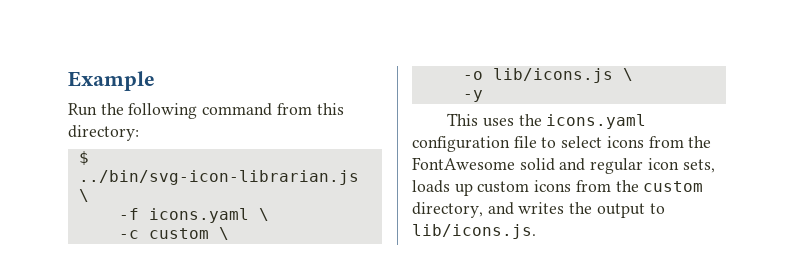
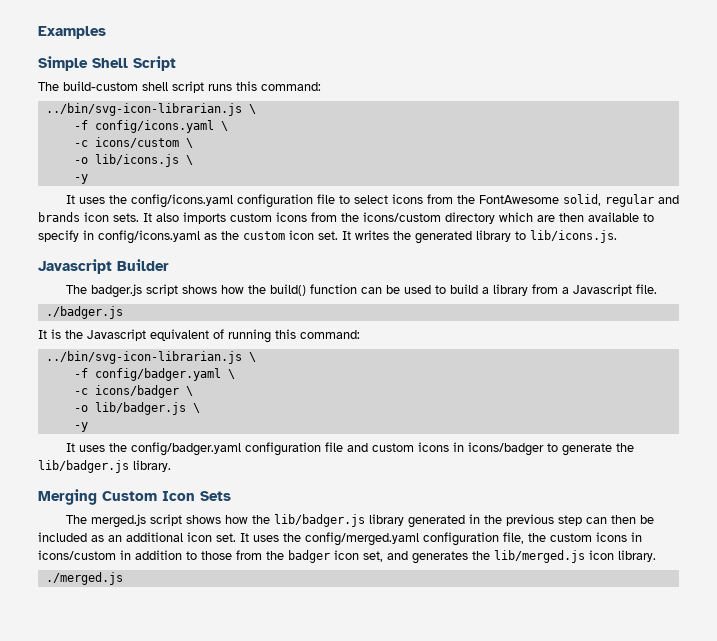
- Example
- Run the following command from this directory:
- $ ../bin/svg-icon-librarian.js \
- -f icons.yaml \
- -c custom \
+ Examples
+ Simple Shell Script
+ The build-custom shell script runs this command:
+ ../bin/svg-icon-librarian.js \
+ -f config/icons.yaml \
+ -c icons/custom \
- This uses the icons.yaml configuration file to select icons from the FontAwesome solid and regular icon sets, loads up custom icons from the custom directory, and writes the output to lib/icons.js.
+ It uses the config/icons.yaml configuration file to select icons from the FontAwesome solid, regular and brands icon sets. It also imports custom icons from the icons/custom directory which are then available to specify in config/icons.yaml as the custom icon set. It writes the generated library to lib/icons.js.
+ Javascript Builder
+ The badger.js script shows how the build() function can be used to build a library from a Javascript file.
+ ./badger.js
+ It is the Javascript equivalent of running this command:
+ ../bin/svg-icon-librarian.js \
+ -f config/badger.yaml \
+ -c icons/badger \
+ -o lib/badger.js \
+ -y
+ It uses the config/badger.yaml configuration file and custom icons in icons/badger to generate the lib/badger.js library.
+ Merging Custom Icon Sets
+ The merged.js script shows how the lib/badger.js library generated in the previous step can then be included as an additional icon set. It uses the config/merged.yaml configuration file, the custom icons in icons/custom in addition to those from the badger icon set, and generates the lib/merged.js icon library.
+ ./merged.js

